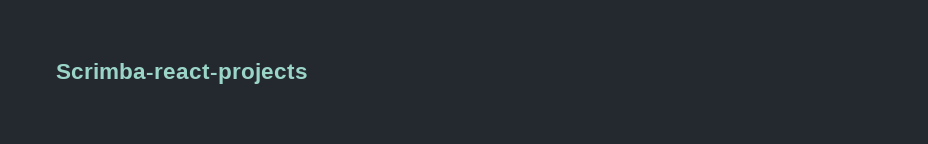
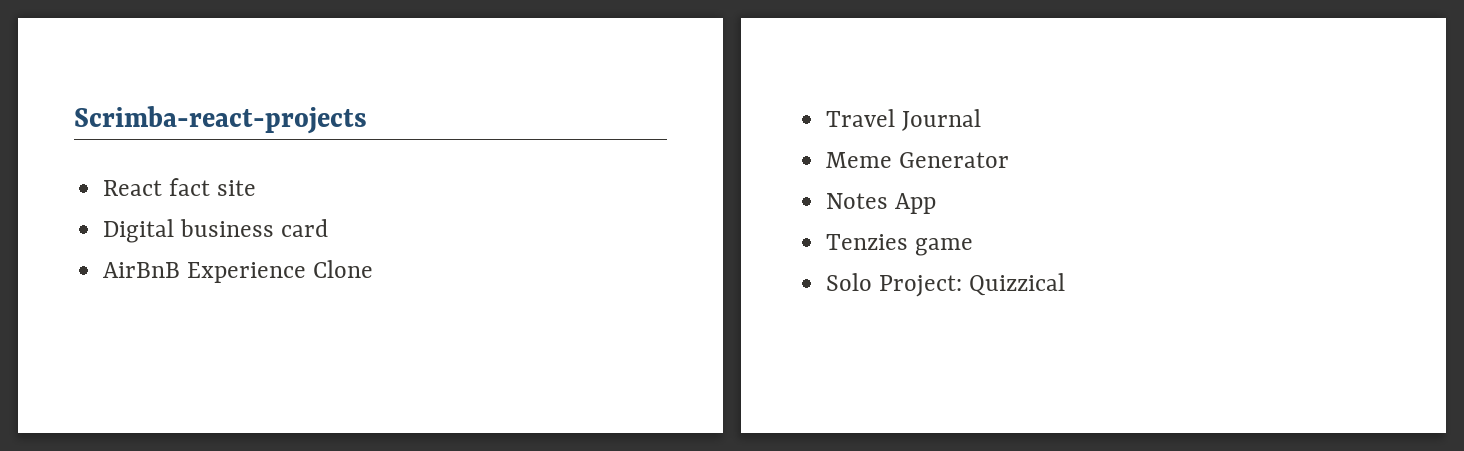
+ React fact site
+ Digital business card
+ AirBnB Experience Clone
+ Travel Journal
+ Meme Generator
+ Notes App
+ Tenzies game
+ Solo Project: Quizzical

